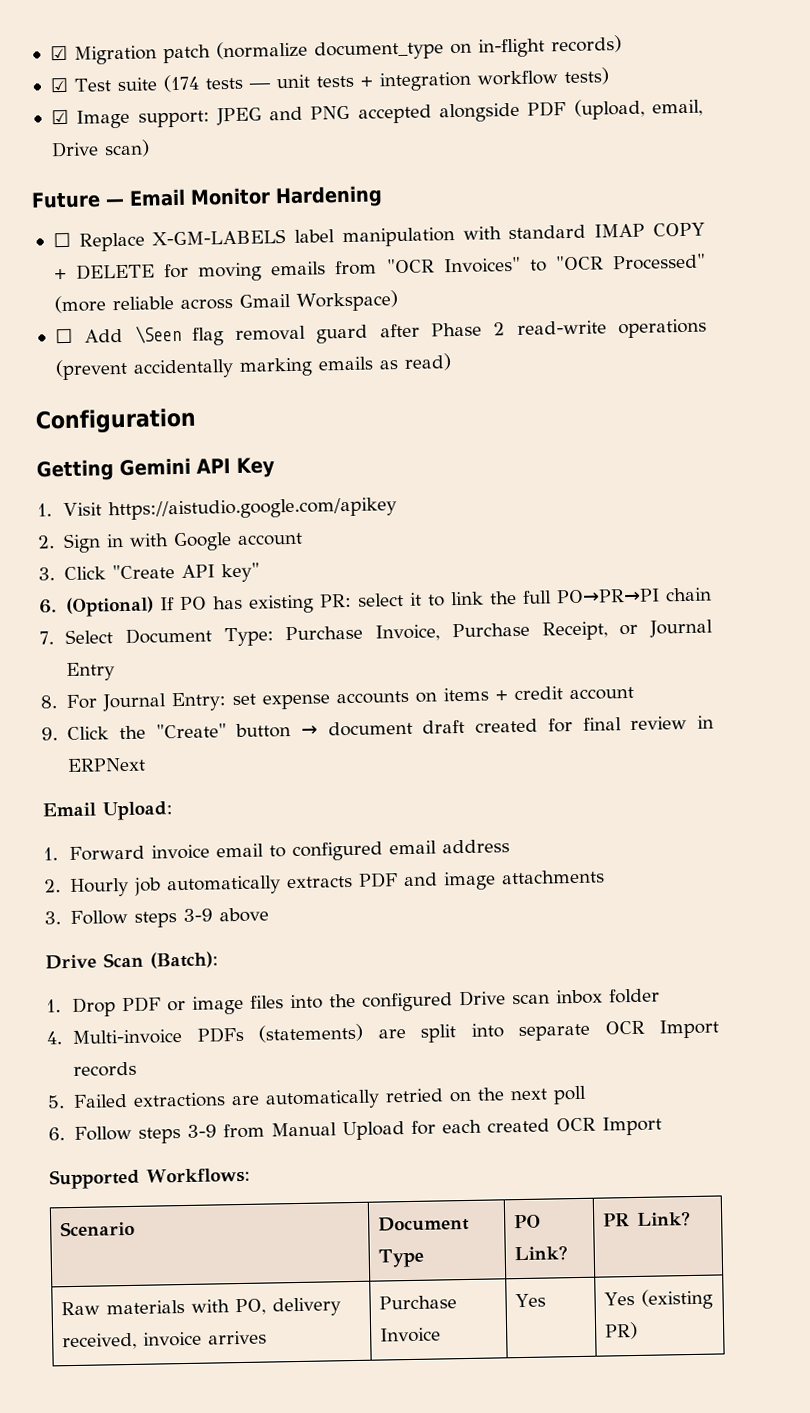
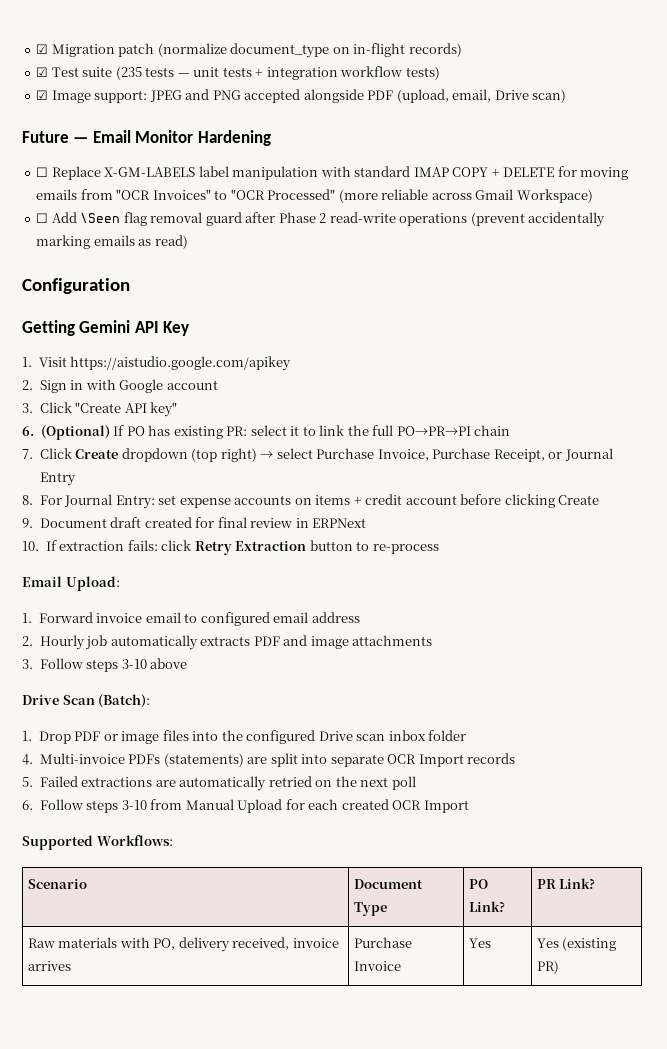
- ☑ Test suite (174 tests — unit tests + integration workflow tests)
+ ☑ Test suite (235 tests — unit tests + integration workflow tests)
- 7. Select Document Type: Purchase Invoice, Purchase Receipt, or Journal Entry
+ 7. Click Create dropdown (top right) → select Purchase Invoice, Purchase Receipt, or Journal Entry
- 8. For Journal Entry: set expense accounts on items + credit account
- 9. Click the "Create" button → document draft created for final review in ERPNext
+ 8. For Journal Entry: set expense accounts on items + credit account before clicking Create
+ 9. Document draft created for final review in ERPNext
+ 10. If extraction fails: click Retry Extraction button to re-process
- 3. Follow steps 3-9 above
+ 3. Follow steps 3-10 above
- 6. Follow steps 3-9 from Manual Upload for each created OCR Import
+ 6. Follow steps 3-10 from Manual Upload for each created OCR Import

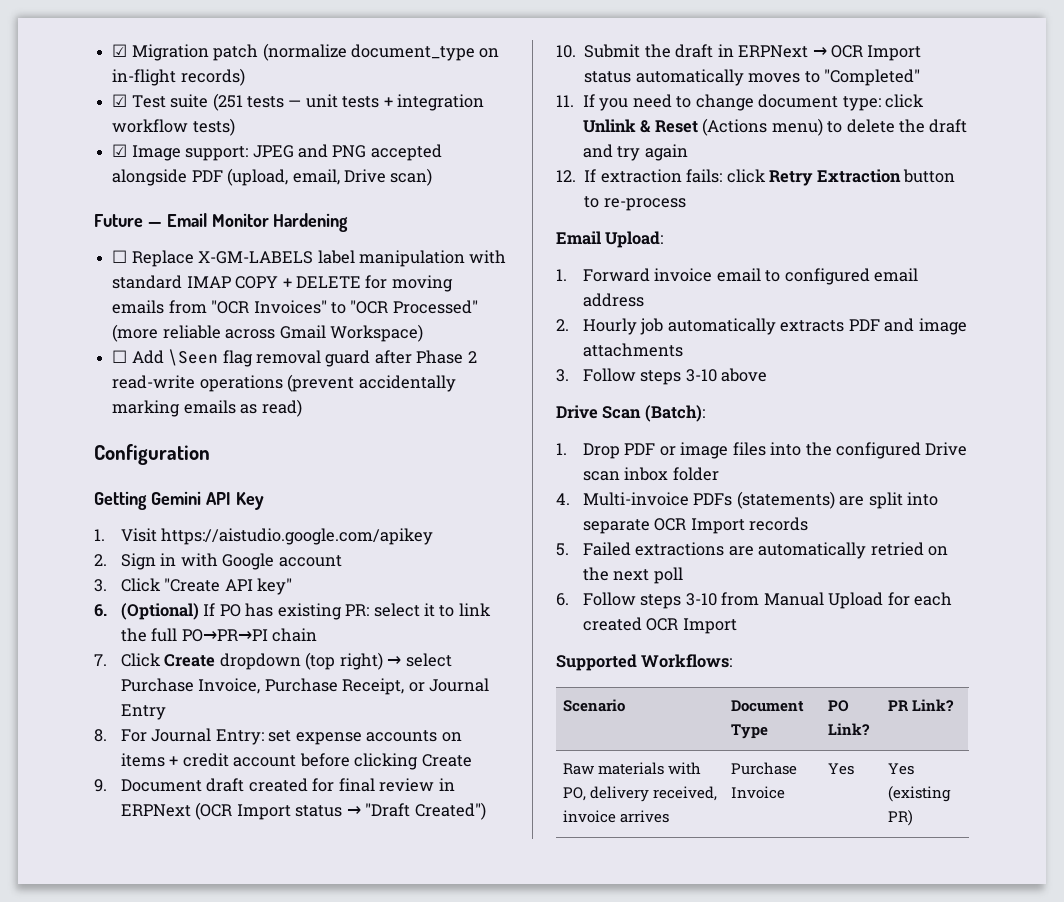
- ☑ Test suite (235 tests — unit tests + integration workflow tests)
+ ☑ Test suite (251 tests — unit tests + integration workflow tests)
- 9. Document draft created for final review in ERPNext
- 10. If extraction fails: click Retry Extraction button to re-process
+ 9. Document draft created for final review in ERPNext (OCR Import status → "Draft Created")
+ 10. Submit the draft in ERPNext → OCR Import status automatically moves to "Completed"
+ 11. If you need to change document type: click Unlink & Reset (Actions menu) to delete the draft and try again
+ 12. If extraction fails: click Retry Extraction button to re-process

